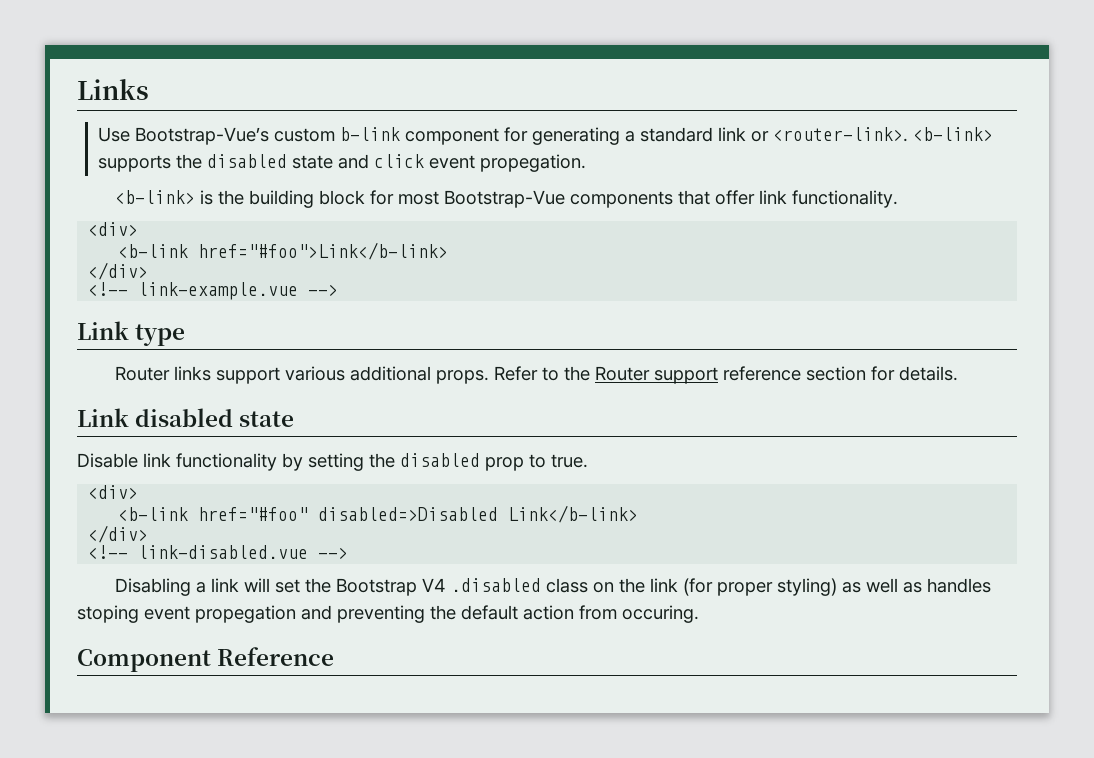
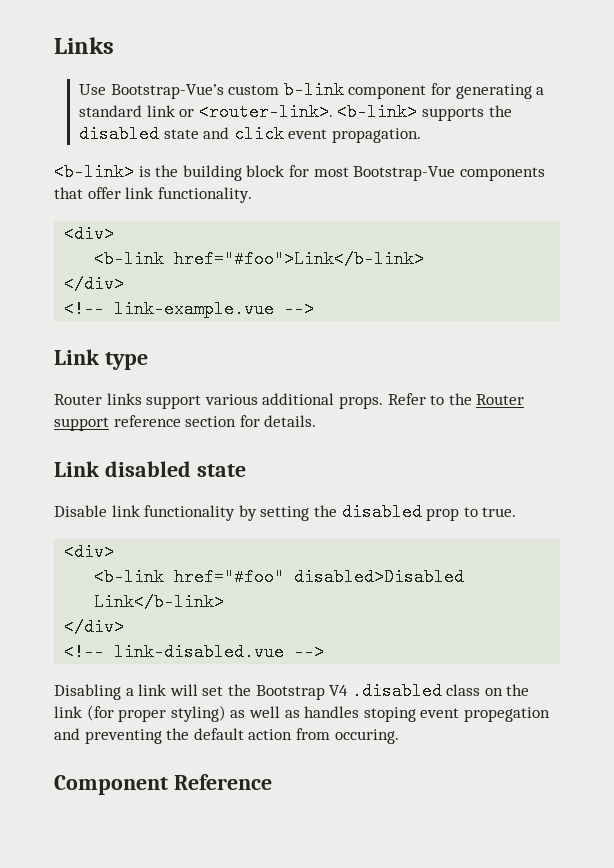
- <b-link> supports the disabled state and click event propegation.
+ <b-link> supports the disabled state and click event propagation.
- <b-link href="#foo" disabled=>Disabled Link</b-link>
+ <b-link href="#foo" disabled>Disabled Link</b-link>

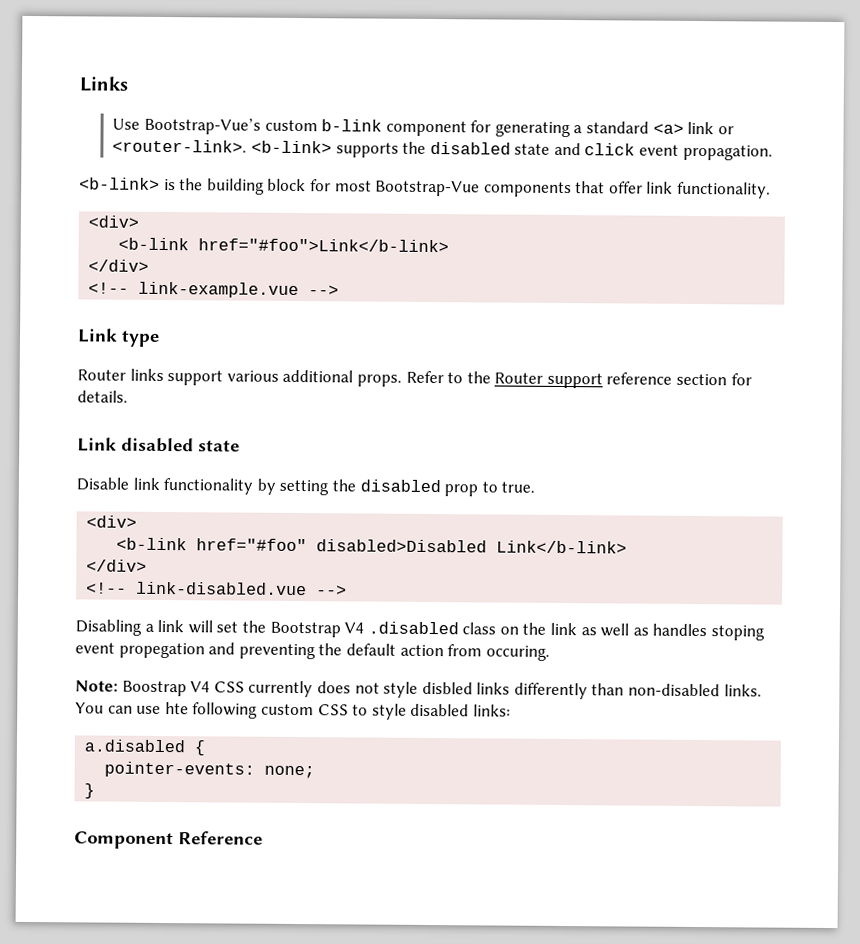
- Use Bootstrap-Vue’s custom b-link component for generating a standard link or <router-link>.
+ Use Bootstrap-Vue’s custom b-link component for generating a standard <a> link or <router-link>.
- Disabling a link will set the Bootstrap V4 .disabled class on the link (for proper styling) as well as handles stoping event propegation and preventing the default action from occuring.
+ Disabling a link will set the Bootstrap V4 .disabled class on the link as well as handles stoping event propegation and preventing the default action from occuring.
+ Note: Boostrap V4 CSS currently does not style disbled links differently than non-disabled links. You can use hte following custom CSS to style disabled links:
+ a.disabled {
+ pointer-events: none;
+ }

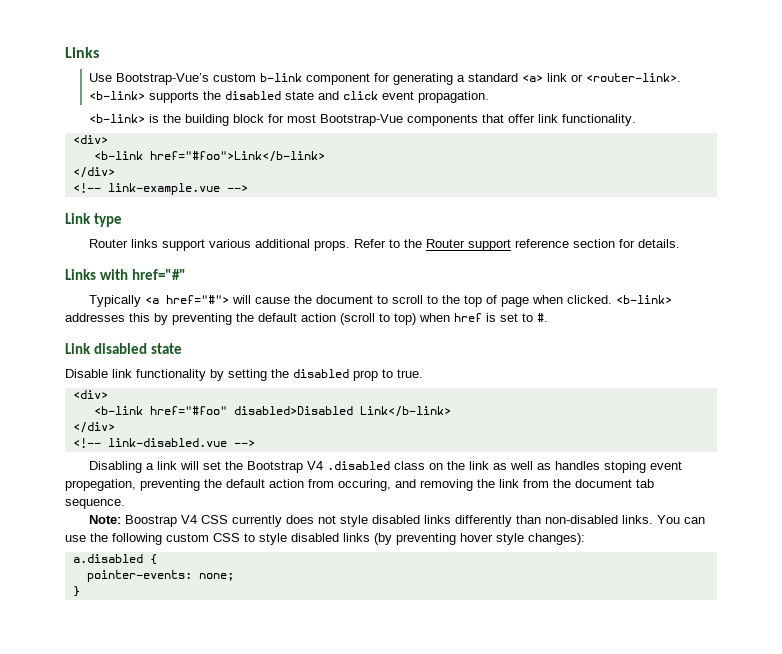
+ Links with href="#"
+ Typically <a href="#"> will cause the document to scroll to the top of page when clicked. <b-link> addresses this by preventing the default action (scroll to top) when href is set to #.
- Disabling a link will set the Bootstrap V4 .disabled class on the link as well as handles stoping event propegation and preventing the default action from occuring.
+ Disabling a link will set the Bootstrap V4 .disabled class on the link as well as handles stoping event propegation, preventing the default action from occuring, and removing the link from the document tab sequence.
- Note: Boostrap V4 CSS currently does not style disbled links differently than non-disabled links.
+ Note: Boostrap V4 CSS currently does not style disabled links differently than non-disabled links.
- You can use hte following custom CSS to style disabled links:
+ You can use the following custom CSS to style disabled links (by preventing hover style changes):
- Component Reference

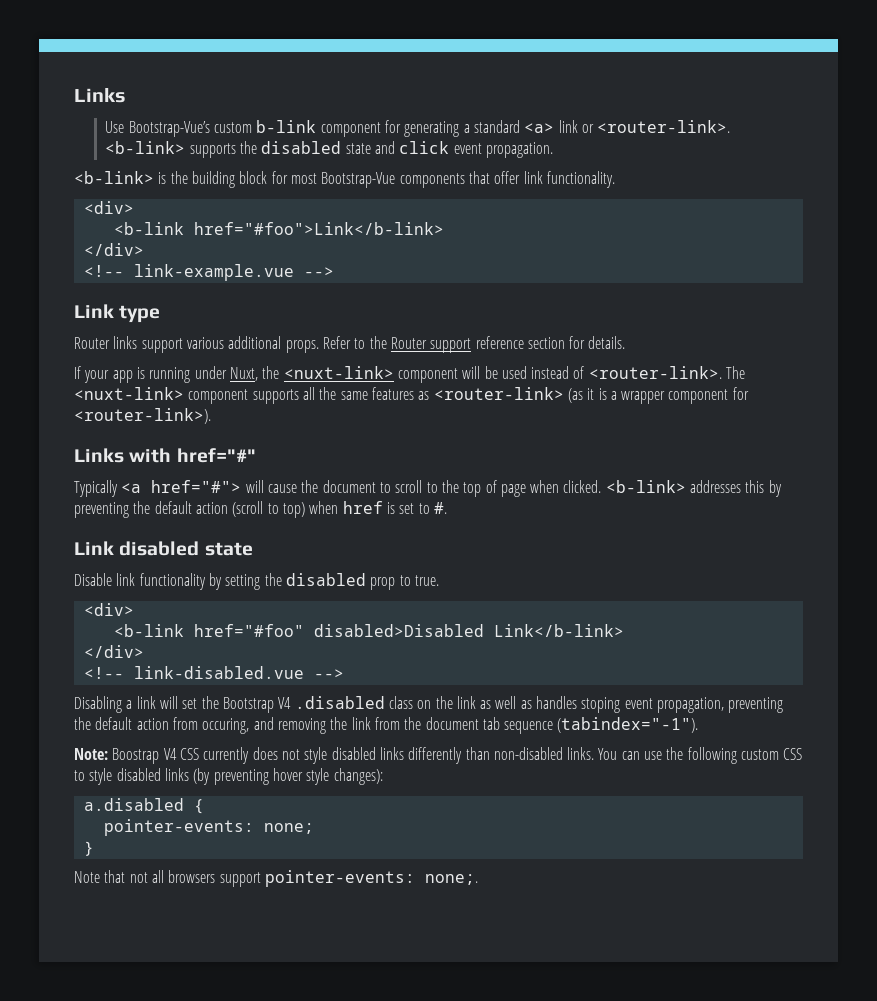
+ If your app is running under Nuxt, the <nuxt-link> component will be used instead of <router-link>. The <nuxt-link> component supports all the same features as <router-link> (as it is a wrapper component for <router-link>).
- Disabling a link will set the Bootstrap V4 .disabled class on the link as well as handles stoping event propegation, preventing the default action from occuring, and removing the link from the document tab sequence.
+ Disabling a link will set the Bootstrap V4 .disabled class on the link as well as handles stoping event propagation, preventing the default action from occuring, and removing the link from the document tab sequence (tabindex="-1").
+ Note that not all browsers support pointer-events: none;.

